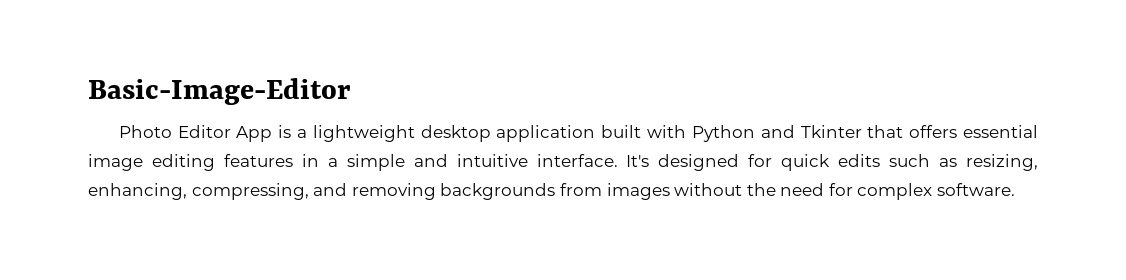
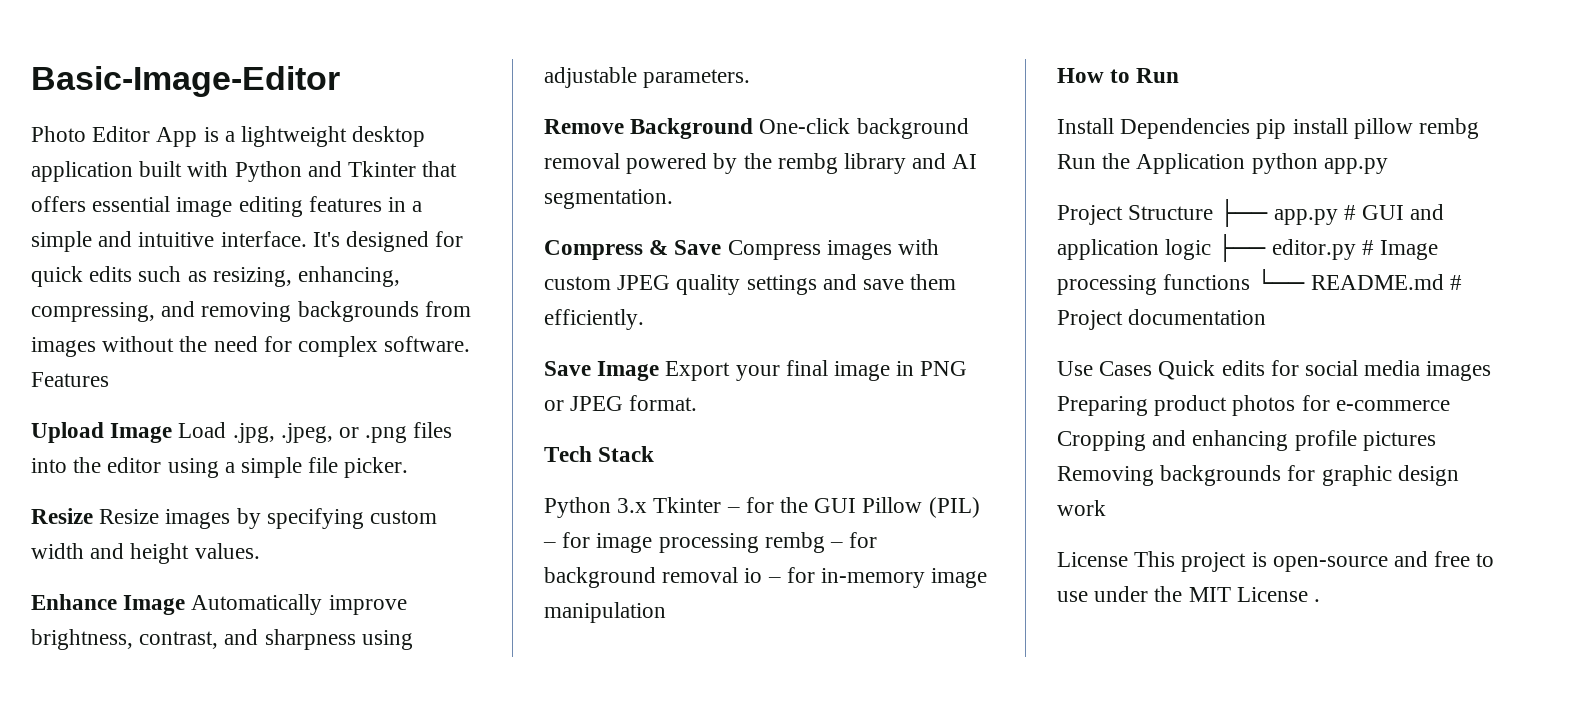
+ Features
+ Upload Image Load .jpg, .jpeg, or .png files into the editor using a simple file picker.
+ Resize Resize images by specifying custom width and height values.
+ Enhance Image Automatically improve brightness, contrast, and sharpness using adjustable parameters.
+ Remove Background One-click background removal powered by the rembg library and AI segmentation.
+ Compress & Save Compress images with custom JPEG quality settings and save them efficiently.
+ Save Image Export your final image in PNG or JPEG format.
+ Tech Stack
+ Python 3.x Tkinter – for the GUI Pillow (PIL) – for image processing rembg – for background removal io – for in-memory image manipulation
+ How to Run
+ Install Dependencies pip install pillow rembg Run the Application python app.py
+ Project Structure ├── app.py # GUI and application logic ├── editor.py # Image processing functions └── README.md # Project documentation
+ Use Cases Quick edits for social media images Preparing product photos for e-commerce Cropping and enhancing profile pictures Removing backgrounds for graphic design work
+ License This project is open-source and free to use under the MIT License .

